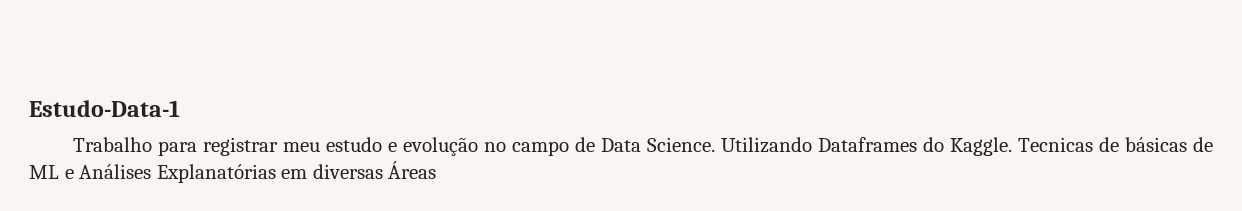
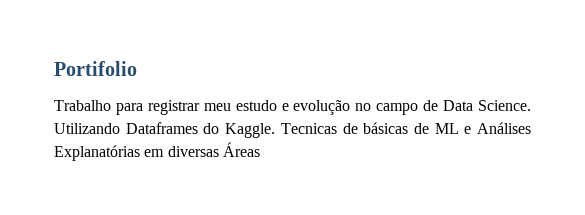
- Estudo-Data-1
+ Portifolio

